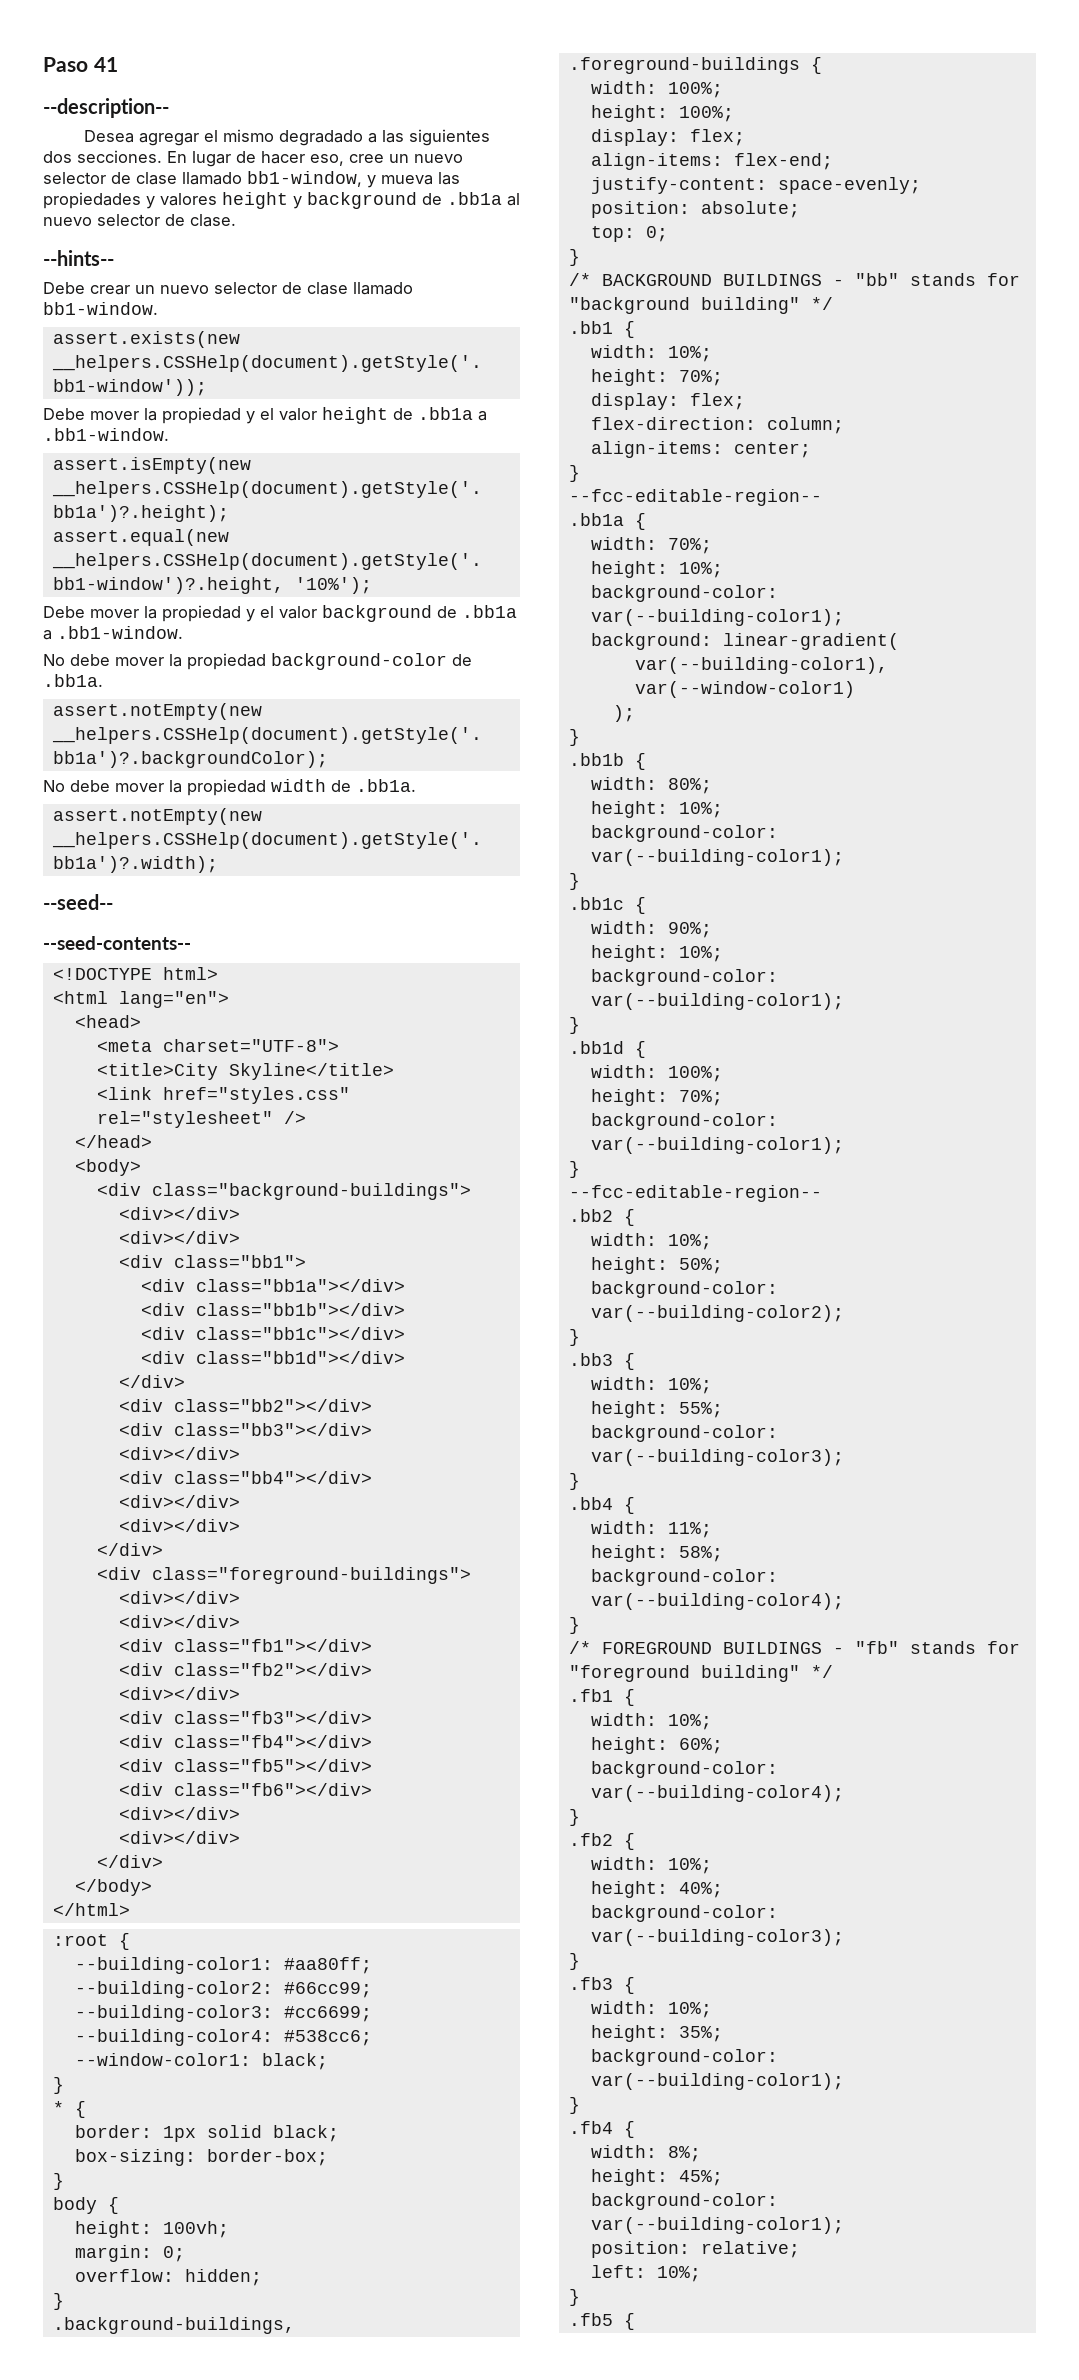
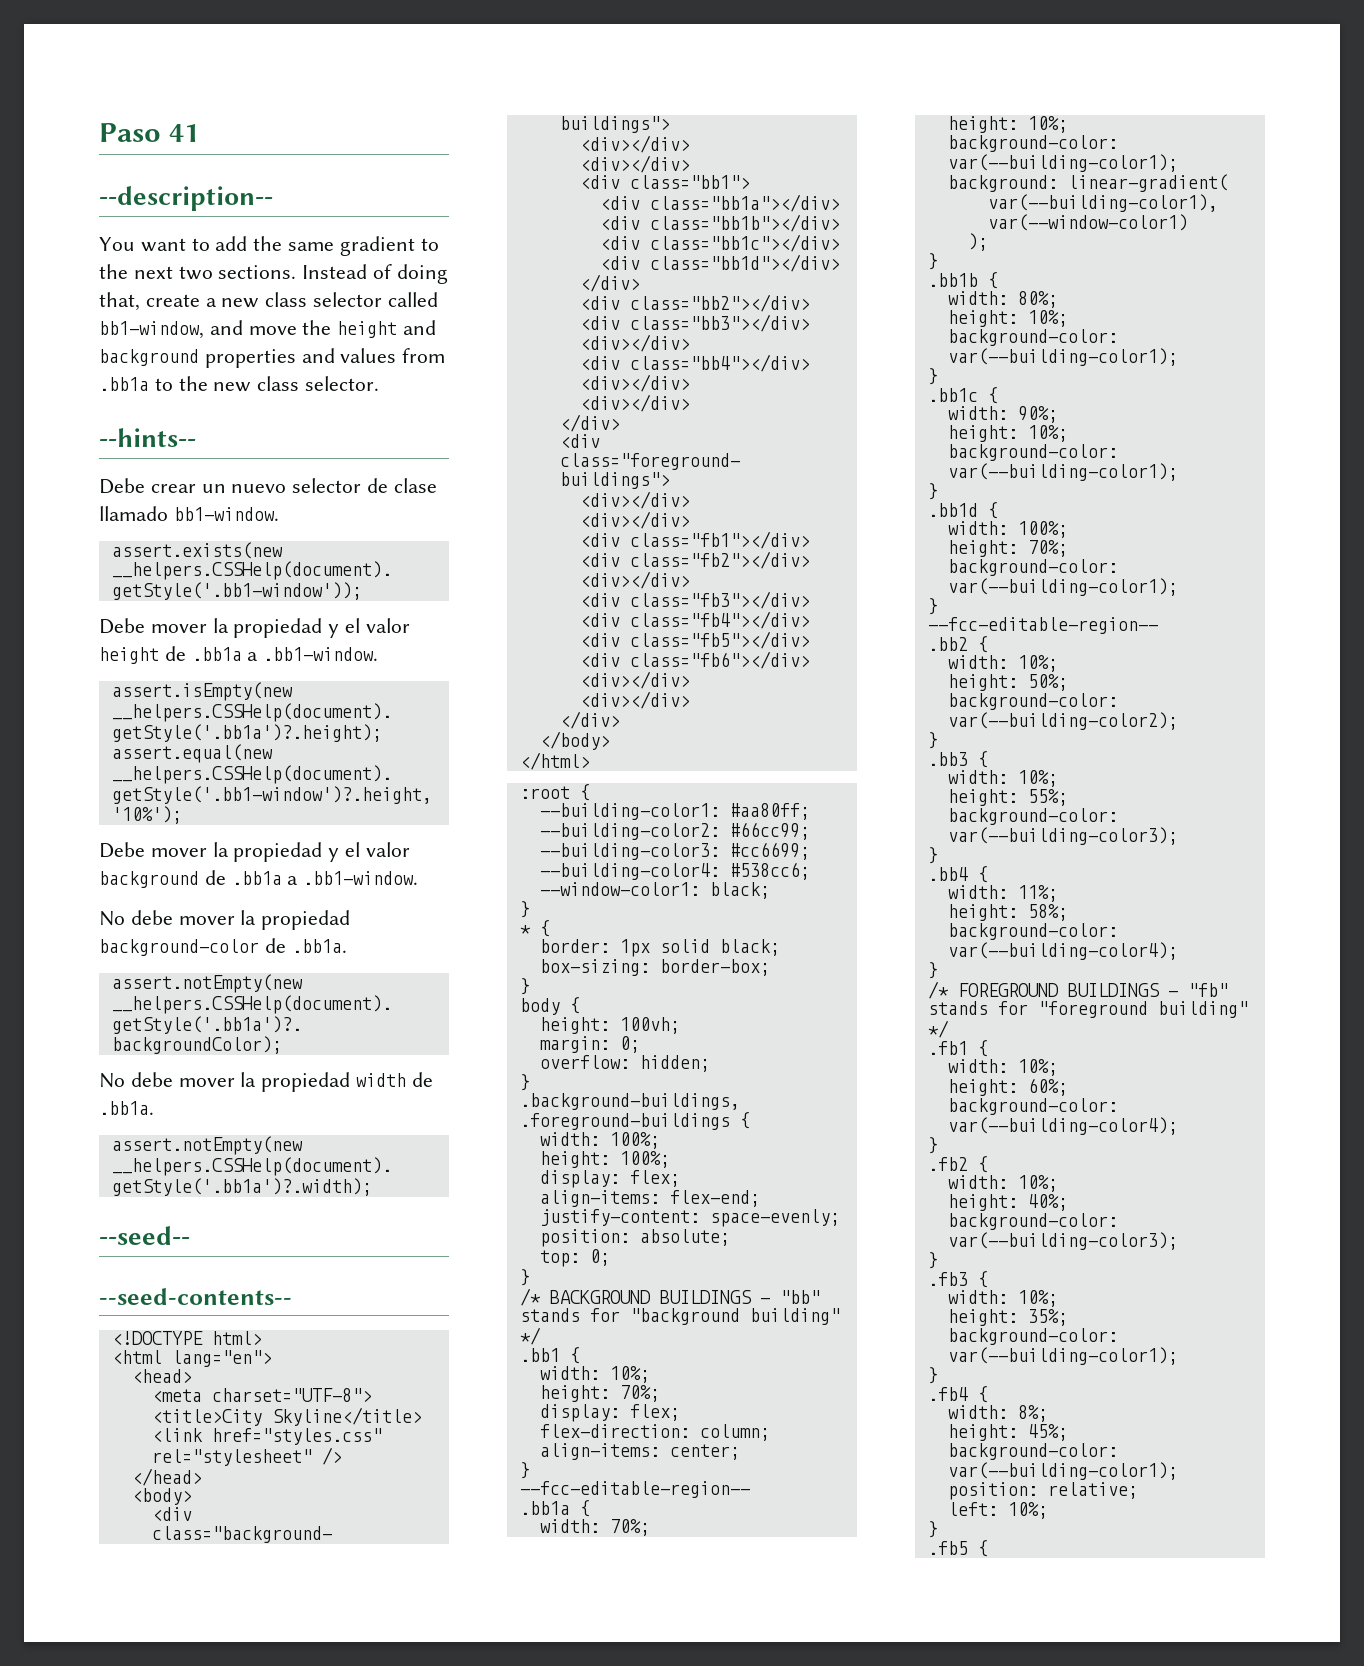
- Desea agregar el mismo degradado a las siguientes dos secciones. En lugar de hacer eso, cree un nuevo selector de clase llamado bb1-window, y mueva las propiedades y valores height y background de .bb1a al nuevo selector de clase.
+ You want to add the same gradient to the next two sections. Instead of doing that, create a new class selector called bb1-window, and move the height and background properties and values from .bb1a to the new class selector.

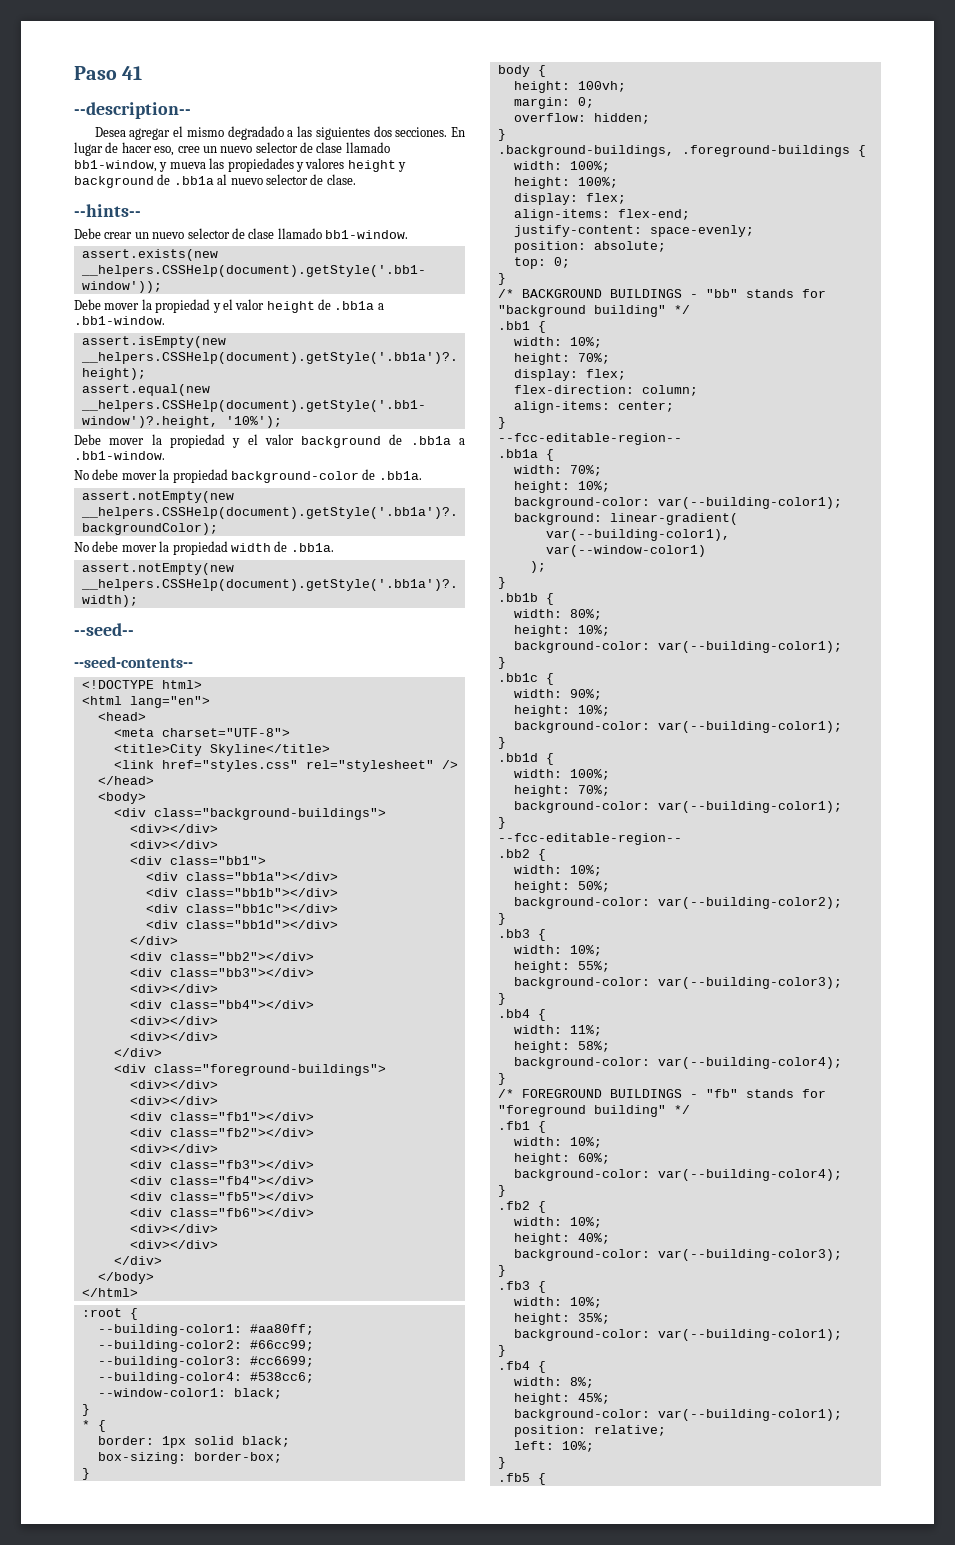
- You want to add the same gradient to the next two sections. Instead of doing that, create a new class selector called bb1-window, and move the height and background properties and values from .bb1a to the new class selector.
+ Desea agregar el mismo degradado a las siguientes dos secciones. En lugar de hacer eso, cree un nuevo selector de clase llamado bb1-window, y mueva las propiedades y valores height y background de .bb1a al nuevo selector de clase.

